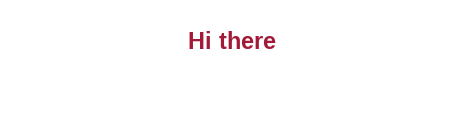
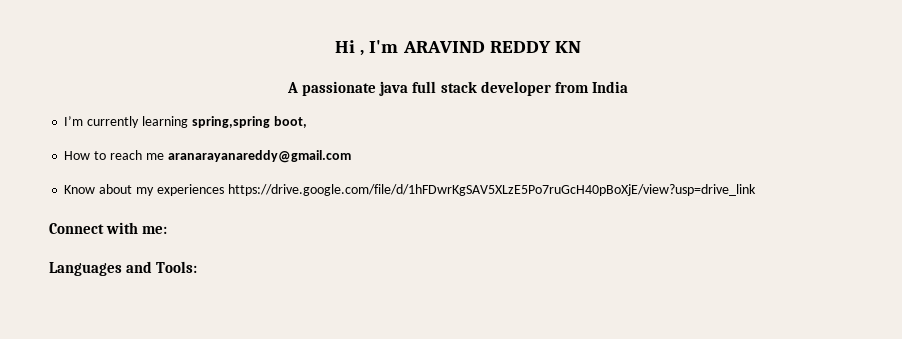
- Hi there
+ Hi , I'm ARAVIND REDDY KN
+ A passionate java full stack developer from India
+ I’m currently learning spring,spring boot,
+ How to reach me aranarayanareddy@gmail.com
+ Know about my experiences https://drive.google.com/file/d/1hFDwrKgSAV5XLzE5Po7ruGcH40pBoXjE/view?usp=drive_link
+ Connect with me:
+ Languages and Tools:

